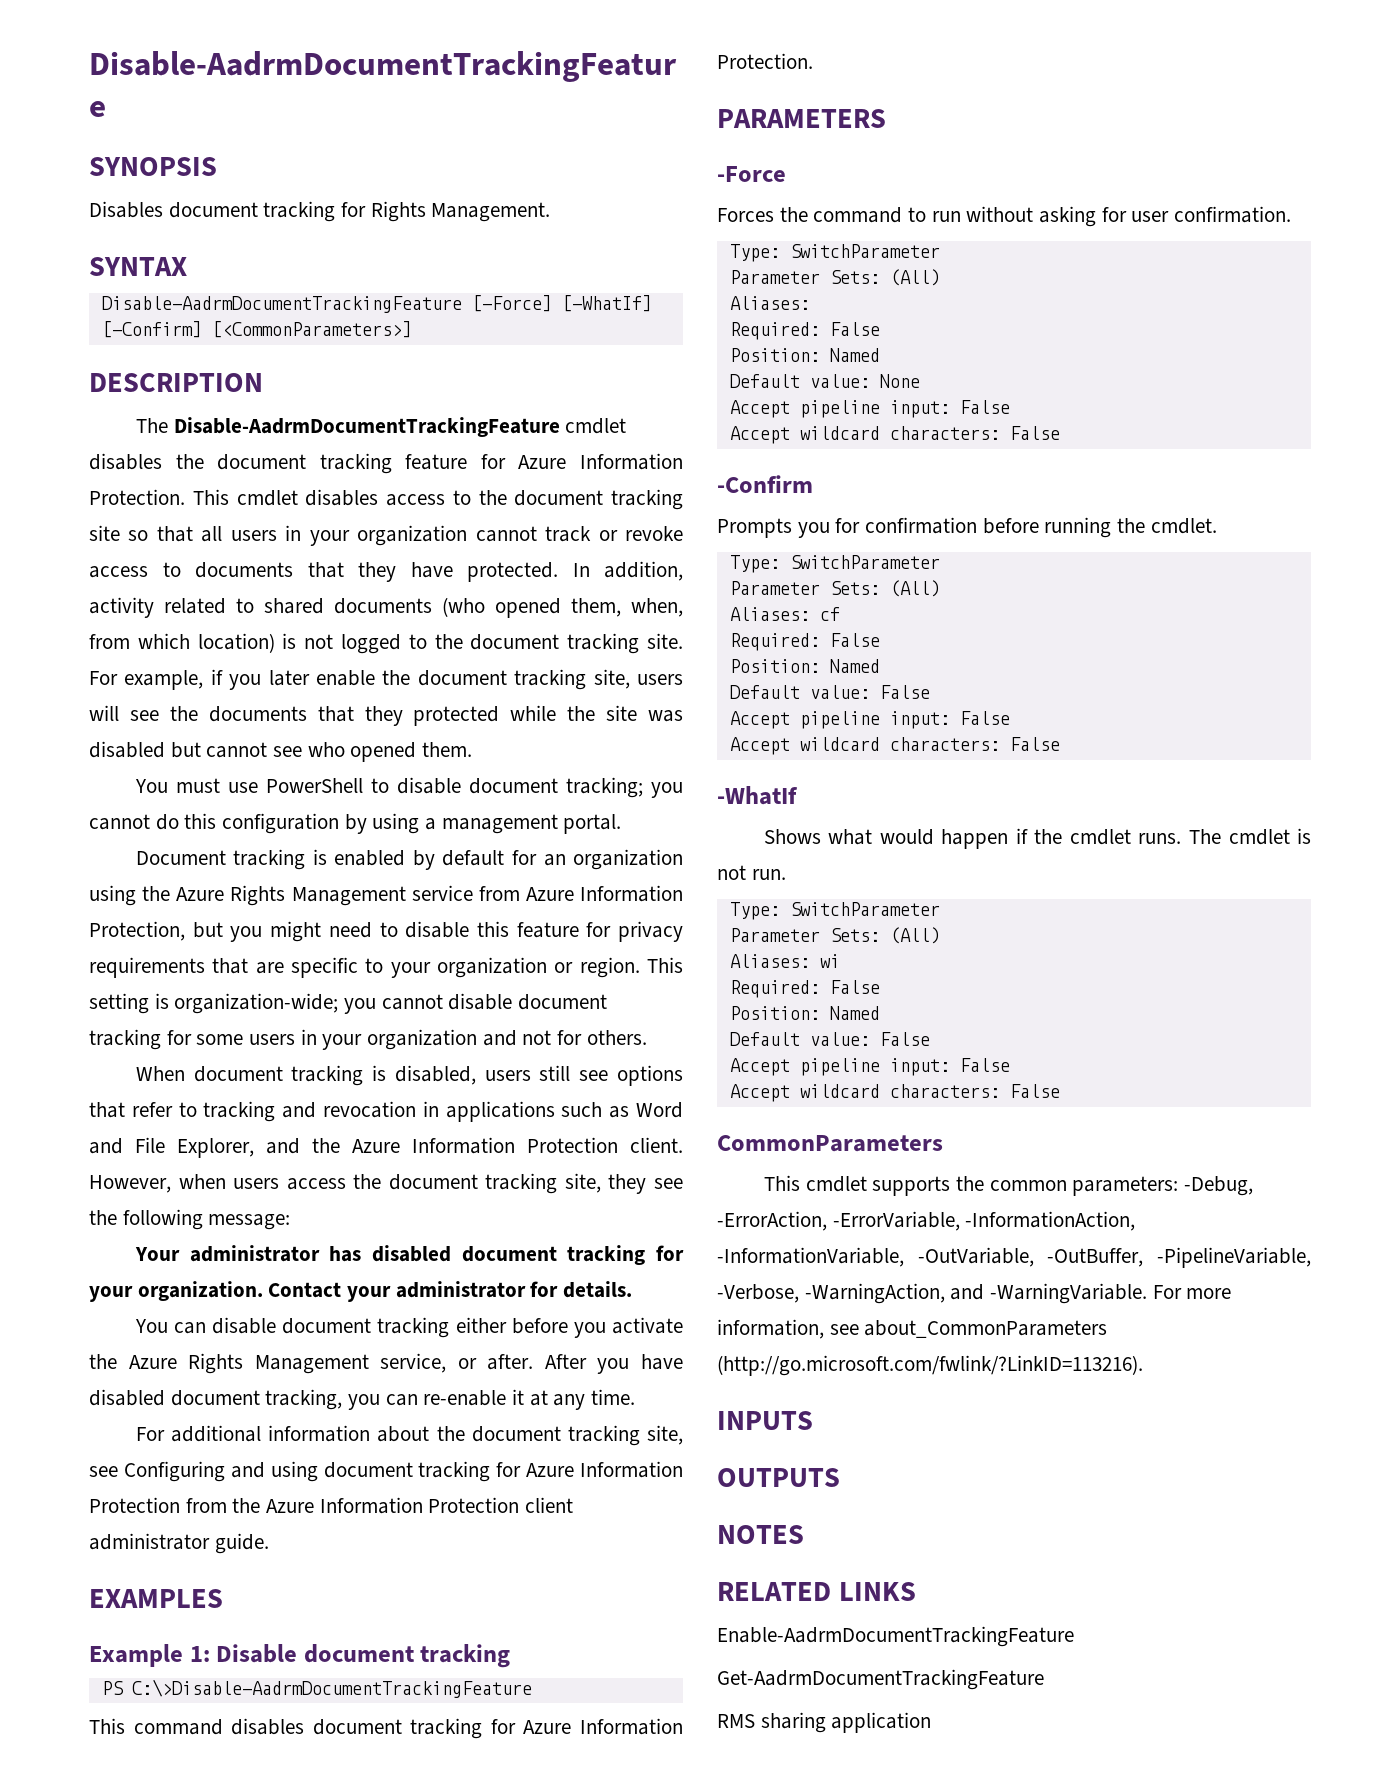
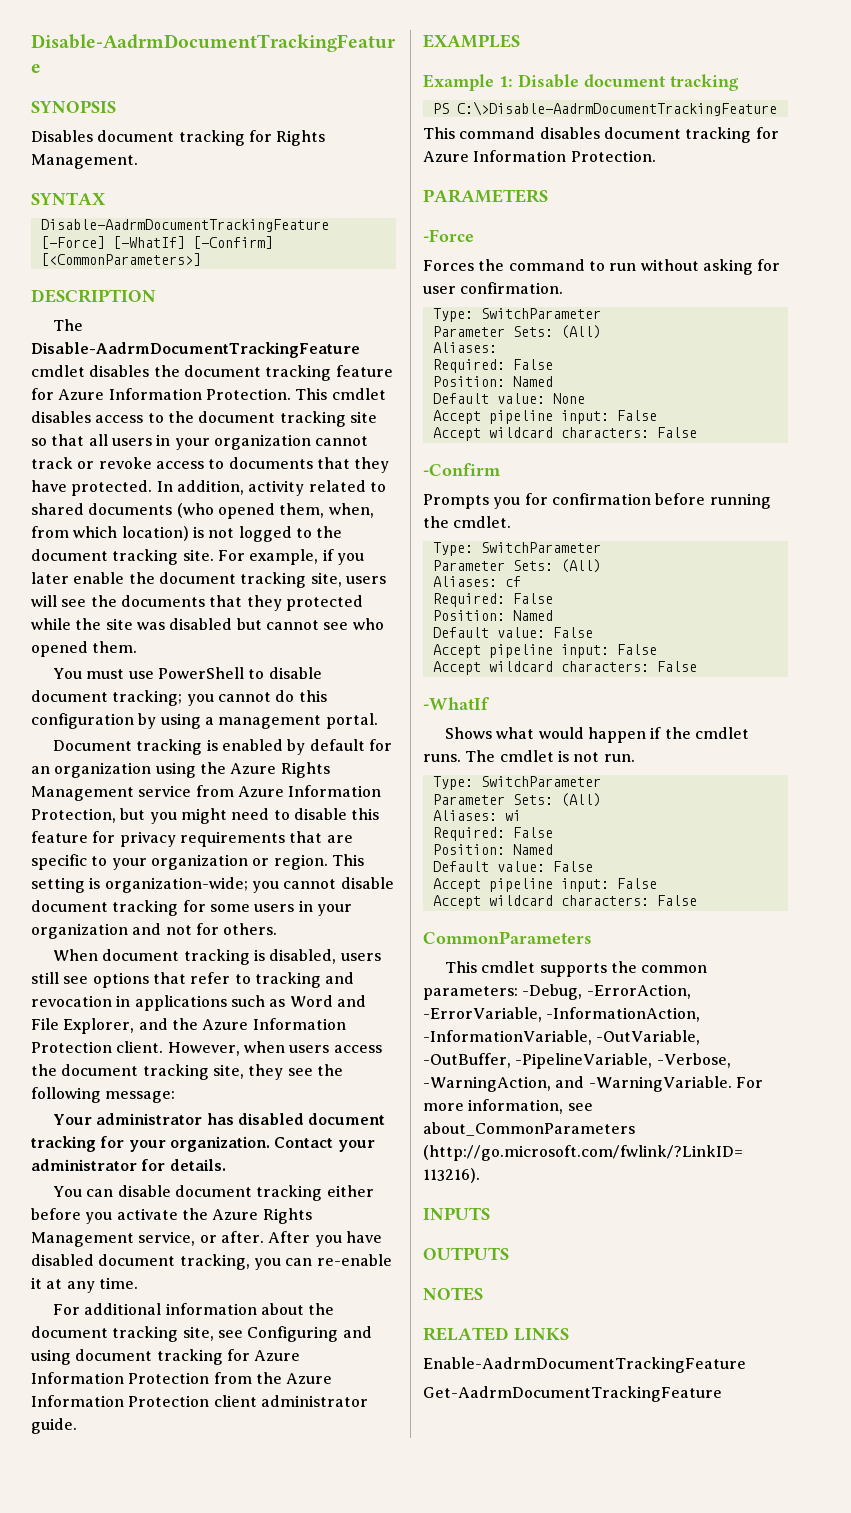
- RMS sharing application

